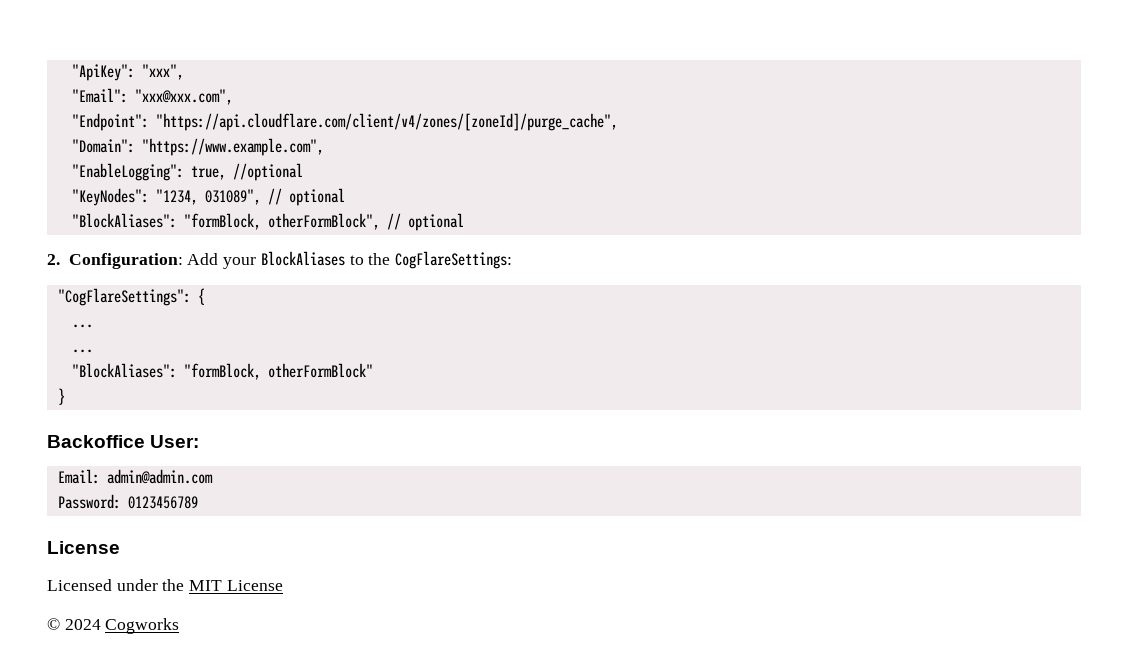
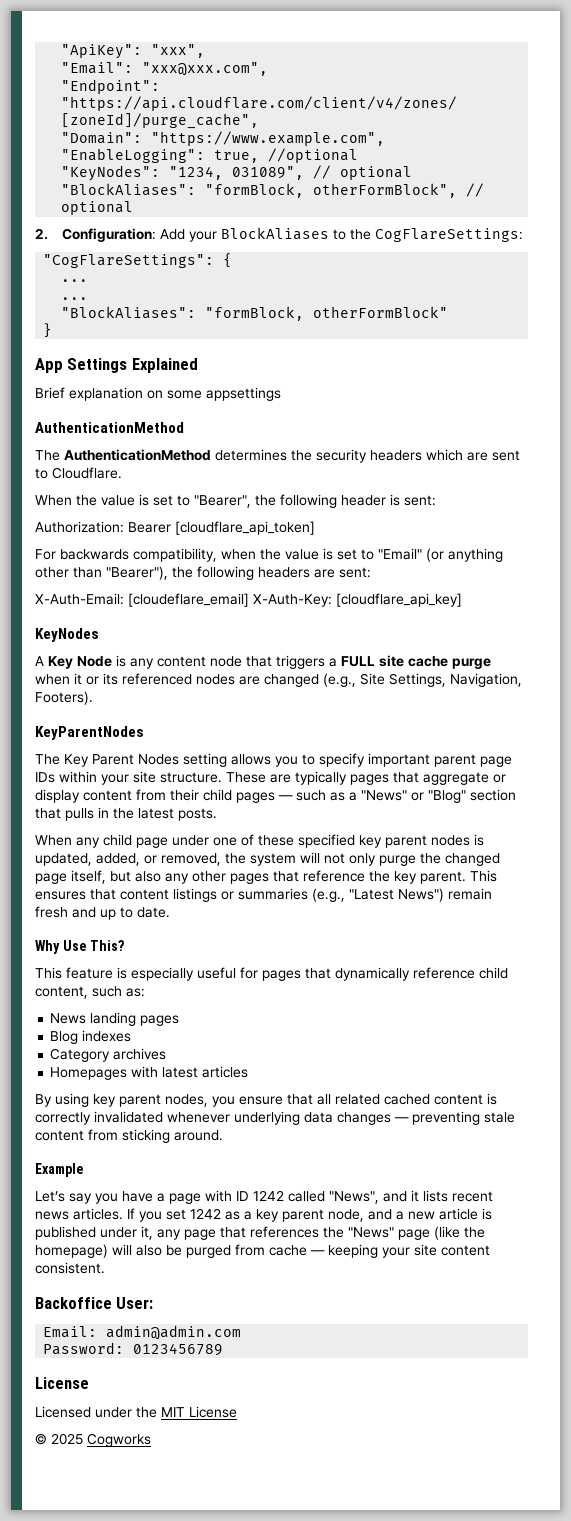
+ App Settings Explained
+ Brief explanation on some appsettings
+ AuthenticationMethod
+ The AuthenticationMethod determines the security headers which are sent to Cloudflare.
+ When the value is set to "Bearer", the following header is sent:
+ Authorization: Bearer [cloudflare_api_token]
+ For backwards compatibility, when the value is set to "Email" (or anything other than "Bearer"), the following headers are sent:
+ X-Auth-Email: [cloudeflare_email] X-Auth-Key: [cloudflare_api_key]
+ KeyNodes
+ A Key Node is any content node that triggers a FULL site cache purge when it or its referenced nodes are changed (e.g., Site Settings, Navigation, Footers).
+ KeyParentNodes
+ The Key Parent Nodes setting allows you to specify important parent page IDs within your site structure. These are typically pages that aggregate or display content from their child pages — such as a "News" or "Blog" section that pulls in the latest posts.
+ When any child page under one of these specified key parent nodes is updated, added, or removed, the system will not only purge the changed page itself, but also any other pages that reference the key parent. This ensures that content listings or summaries (e.g., "Latest News") remain fresh and up to date.
+ Why Use This?
+ This feature is especially useful for pages that dynamically reference child content, such as:
+ News landing pages
+ Blog indexes
+ Category archives
+ Homepages with latest articles
+ By using key parent nodes, you ensure that all related cached content is correctly invalidated whenever underlying data changes — preventing stale content from sticking around.
+ Example
+ Let’s say you have a page with ID 1242 called "News", and it lists recent news articles. If you set 1242 as a key parent node, and a new article is published under it, any page that references the "News" page (like the homepage) will also be purged from cache — keeping your site content consistent.
- © 2024 Cogworks
+ © 2025 Cogworks

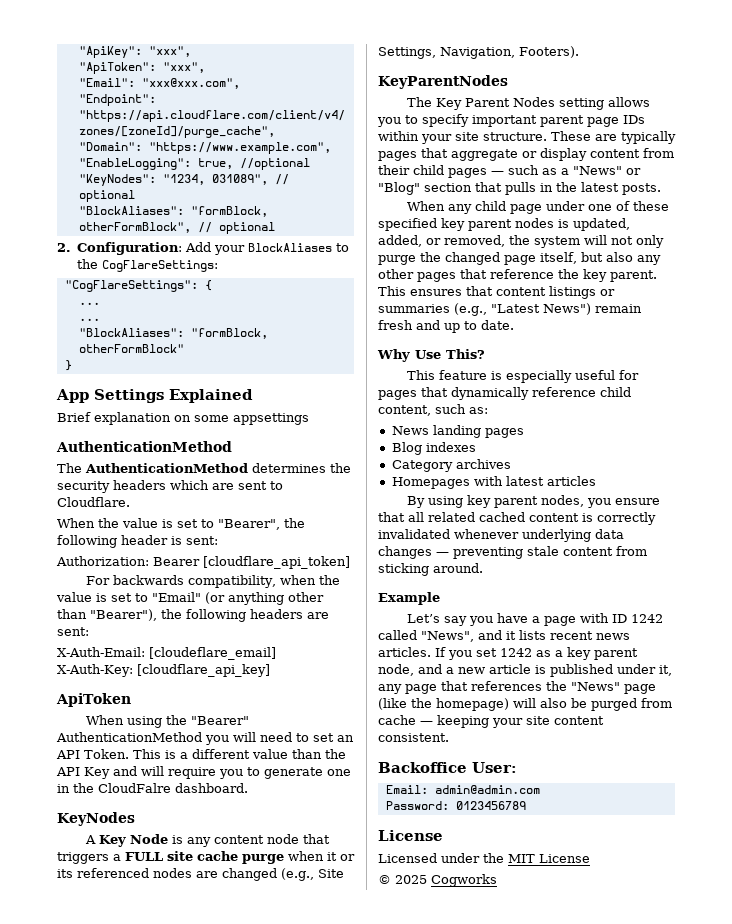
+ "ApiToken": "xxx",
+ ApiToken
+ When using the "Bearer" AuthenticationMethod you will need to set an API Token. This is a different value than the API Key and will require you to generate one in the CloudFalre dashboard.

